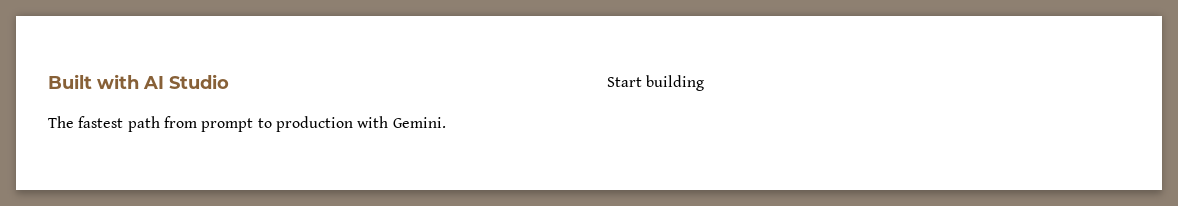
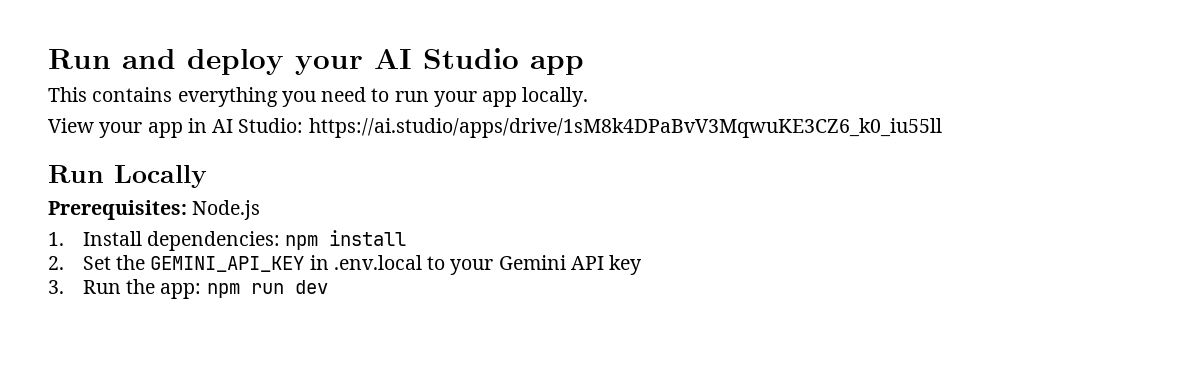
- Built with AI Studio
- The fastest path from prompt to production with Gemini.
- Start building
+ Run and deploy your AI Studio app
+ This contains everything you need to run your app locally.
+ View your app in AI Studio: https://ai.studio/apps/drive/1sM8k4DPaBvV3MqwuKE3CZ6_k0_iu55ll
+ Run Locally
+ Prerequisites: Node.js
+ 1. Install dependencies: npm install
+ 2. Set the GEMINI_API_KEY in .env.local to your Gemini API key
+ 3. Run the app: npm run dev

